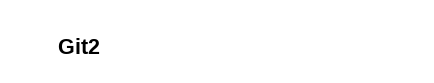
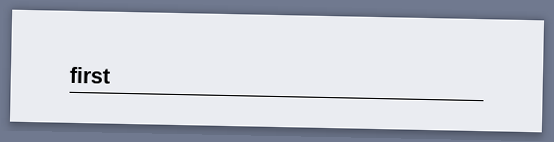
- Git2
+ first

